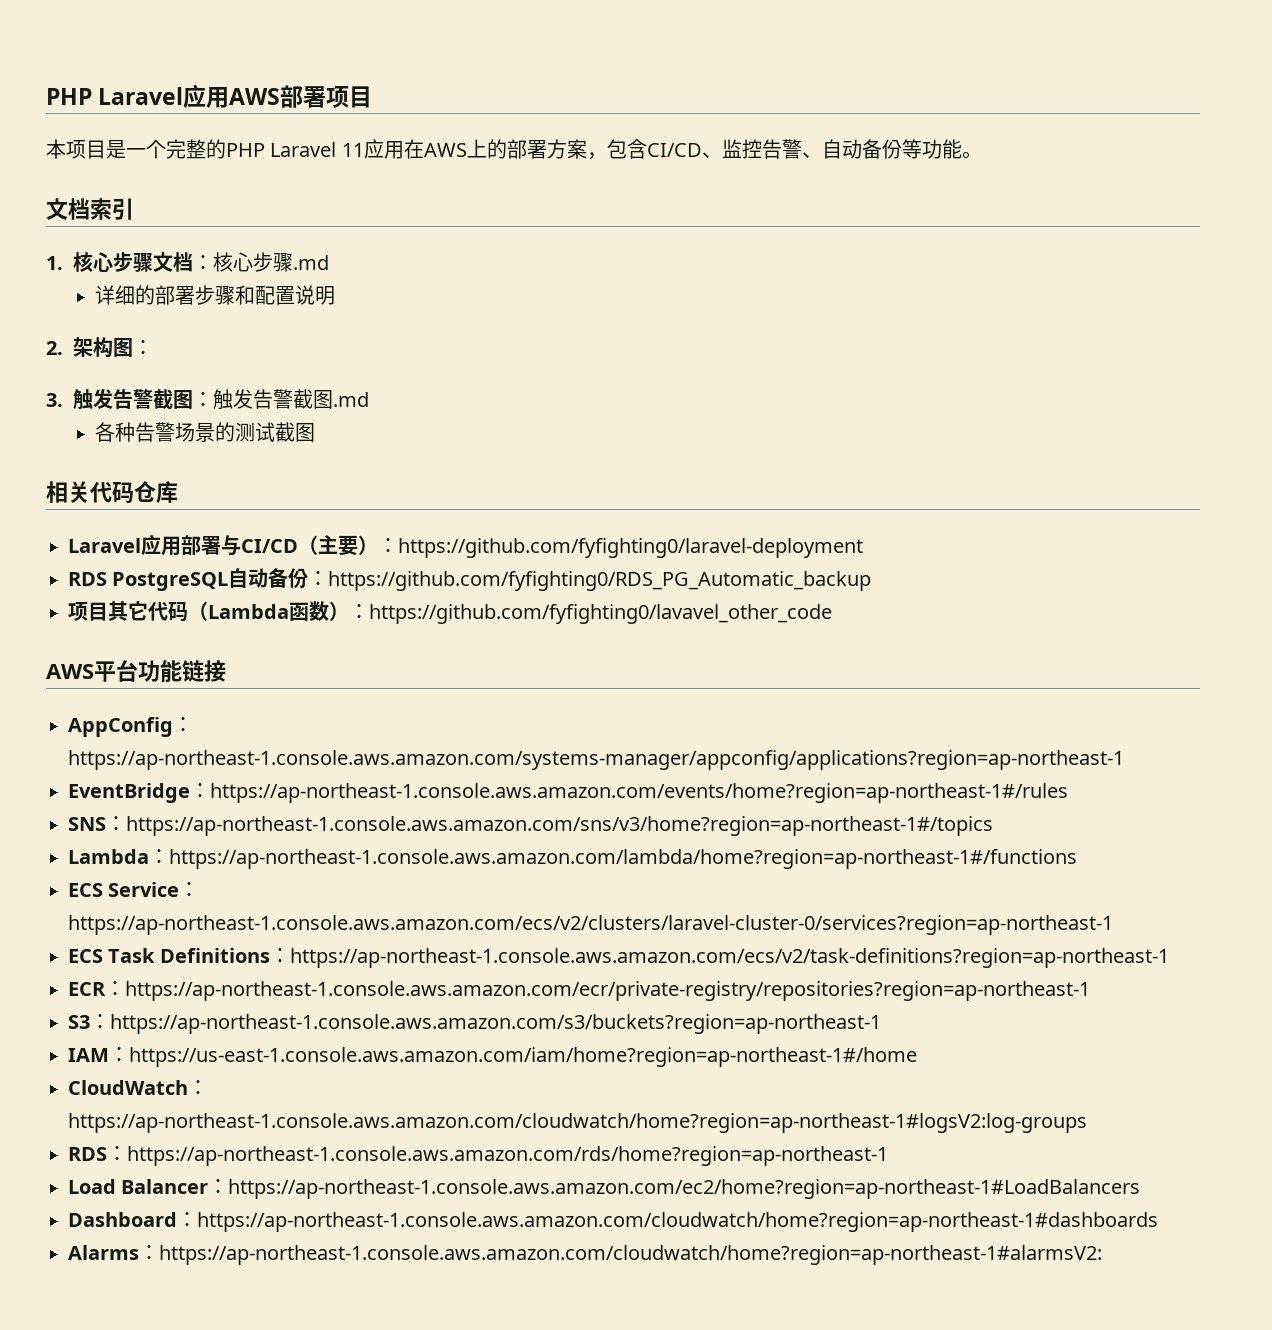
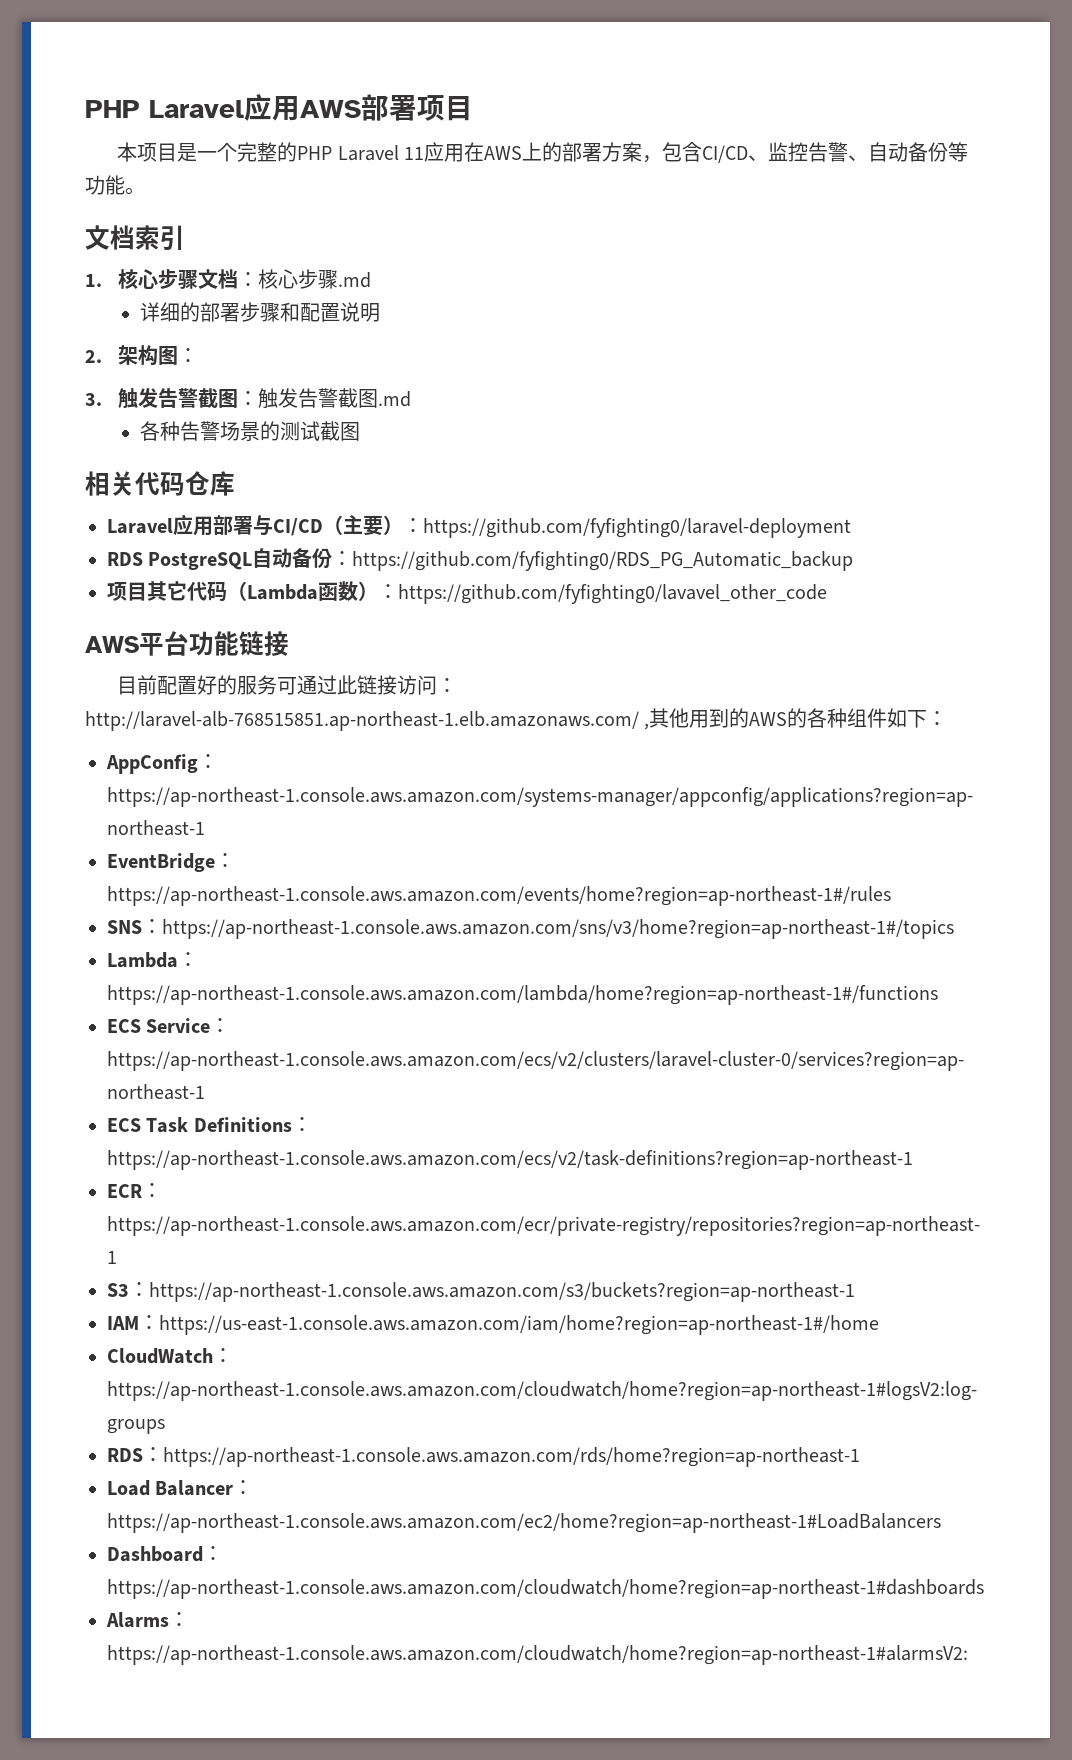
+ 目前配置好的服务可通过此链接访问：http://laravel-alb-768515851.ap-northeast-1.elb.amazonaws.com/ ,其他用到的AWS的各种组件如下：

